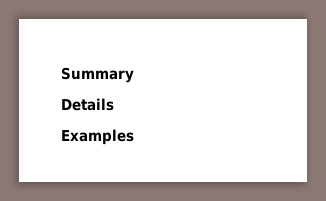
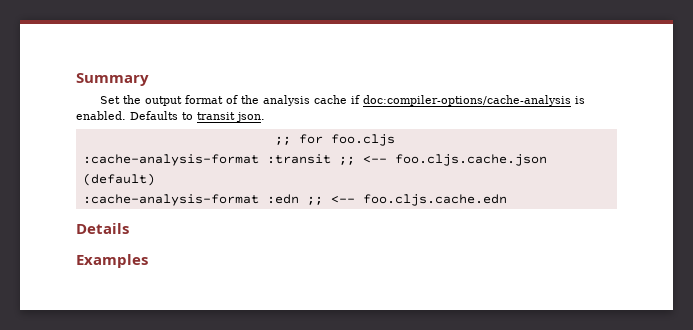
+ Set the output format of the analysis cache if doc:compiler-options/cache-analysis is enabled. Defaults to transit json.
+ ;; for foo.cljs
+ :cache-analysis-format :transit ;; <-- foo.cljs.cache.json (default)
+ :cache-analysis-format :edn ;; <-- foo.cljs.cache.edn

